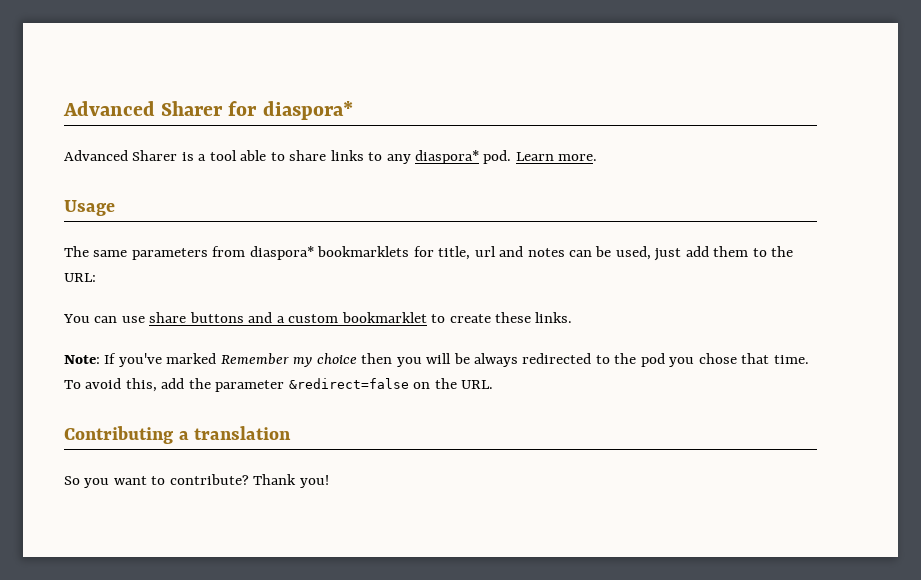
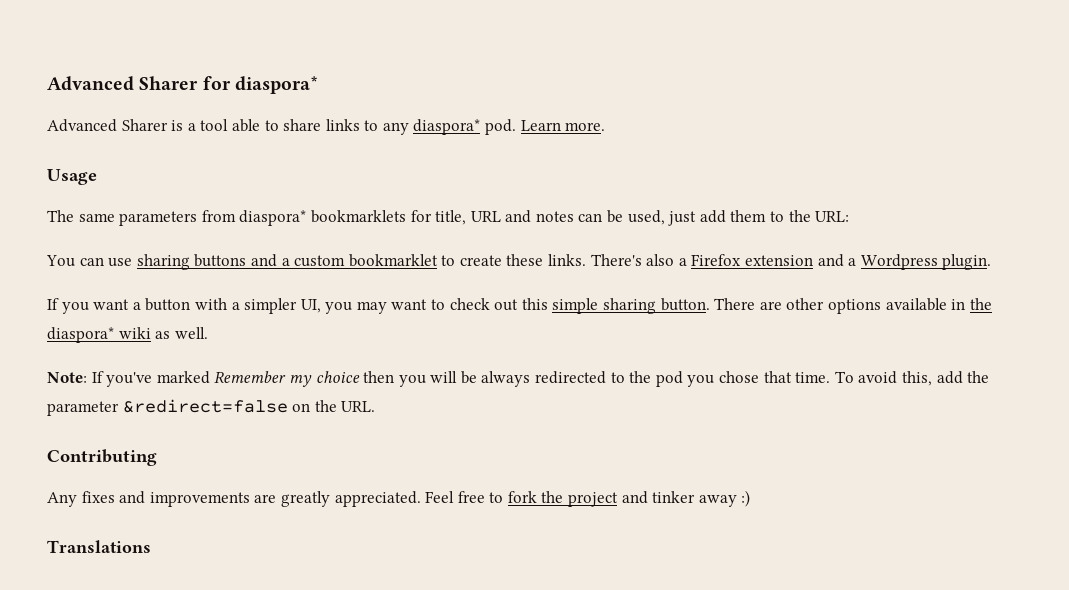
- The same parameters from diaspora* bookmarklets for title, url and notes can be used, just add them to the URL:
+ The same parameters from diaspora* bookmarklets for title, URL and notes can be used, just add them to the URL:
- You can use share buttons and a custom bookmarklet to create these links.
+ You can use sharing buttons and a custom bookmarklet to create these links. There's also a Firefox extension and a Wordpress plugin.
+ If you want a button with a simpler UI, you may want to check out this simple sharing button. There are other options available in the diaspora* wiki as well.
- Contributing a translation
- So you want to contribute? Thank you!
+ Contributing
+ Any fixes and improvements are greatly appreciated. Feel free to fork the project and tinker away :)
+ Translations

